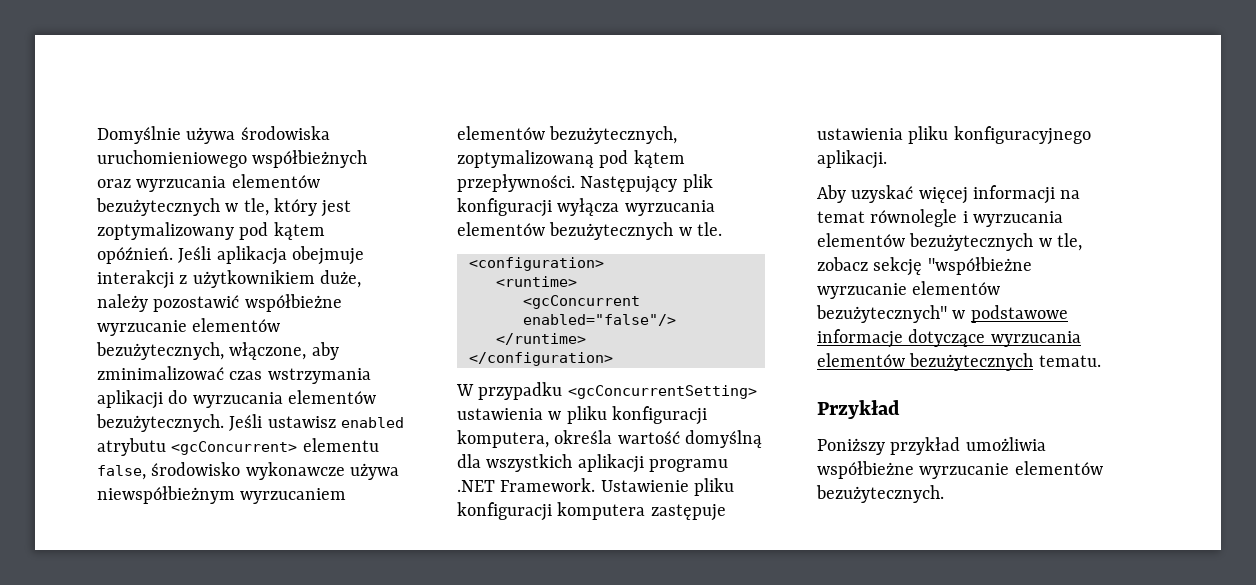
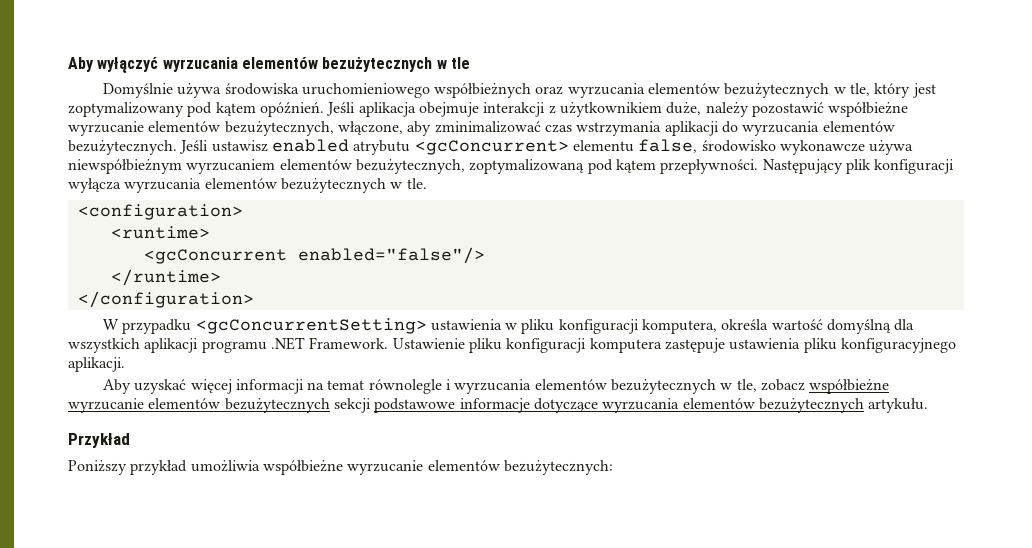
+ Aby wyłączyć wyrzucania elementów bezużytecznych w tle
- Aby uzyskać więcej informacji na temat równolegle i wyrzucania elementów bezużytecznych w tle, zobacz sekcję "współbieżne wyrzucanie elementów bezużytecznych" w podstawowe informacje dotyczące wyrzucania elementów bezużytecznych tematu.
+ Aby uzyskać więcej informacji na temat równolegle i wyrzucania elementów bezużytecznych w tle, zobacz współbieżne wyrzucanie elementów bezużytecznych sekcji podstawowe informacje dotyczące wyrzucania elementów bezużytecznych artykułu.
- Poniższy przykład umożliwia współbieżne wyrzucanie elementów bezużytecznych.
+ Poniższy przykład umożliwia współbieżne wyrzucanie elementów bezużytecznych:

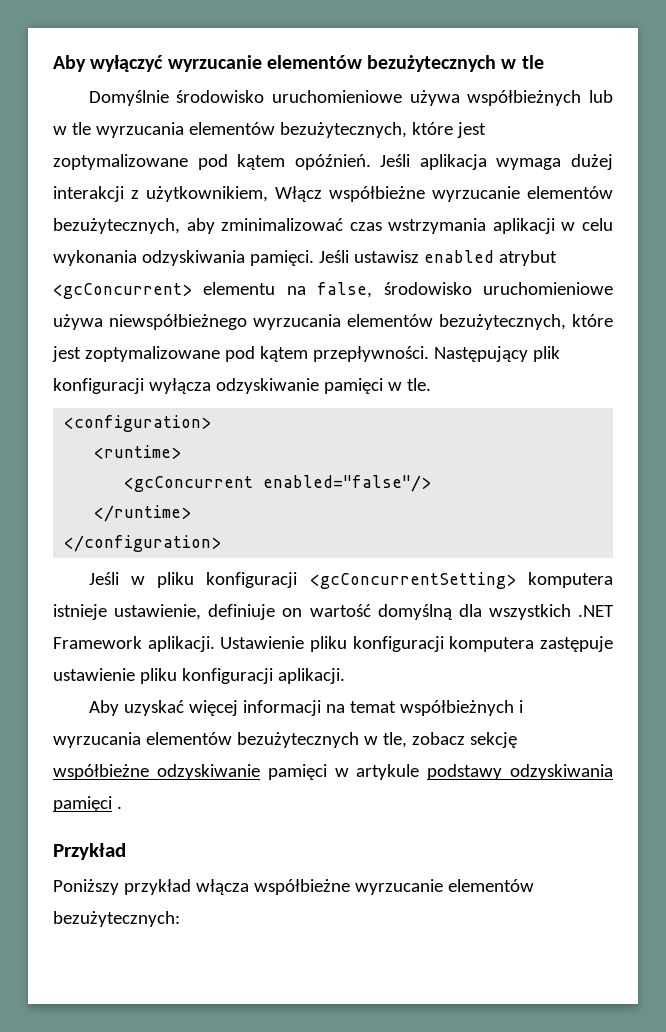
- Aby wyłączyć wyrzucania elementów bezużytecznych w tle
+ Aby wyłączyć wyrzucanie elementów bezużytecznych w tle
- Domyślnie używa środowiska uruchomieniowego współbieżnych oraz wyrzucania elementów bezużytecznych w tle, który jest zoptymalizowany pod kątem opóźnień.
+ Domyślnie środowisko uruchomieniowe używa współbieżnych lub w tle wyrzucania elementów bezużytecznych, które jest zoptymalizowane pod kątem opóźnień.
- Jeśli aplikacja obejmuje interakcji z użytkownikiem duże, należy pozostawić współbieżne wyrzucanie elementów bezużytecznych, włączone, aby zminimalizować czas wstrzymania aplikacji do wyrzucania elementów bezużytecznych.
+ Jeśli aplikacja wymaga dużej interakcji z użytkownikiem, Włącz współbieżne wyrzucanie elementów bezużytecznych, aby zminimalizować czas wstrzymania aplikacji w celu wykonania odzyskiwania pamięci.
- Jeśli ustawisz enabled atrybutu <gcConcurrent> elementu false, środowisko wykonawcze używa niewspółbieżnym wyrzucaniem elementów bezużytecznych, zoptymalizowaną pod kątem przepływności.
+ Jeśli ustawisz enabled atrybut <gcConcurrent> elementu na false, środowisko uruchomieniowe używa niewspółbieżnego wyrzucania elementów bezużytecznych, które jest zoptymalizowane pod kątem przepływności.
- Następujący plik konfiguracji wyłącza wyrzucania elementów bezużytecznych w tle.
+ Następujący plik konfiguracji wyłącza odzyskiwanie pamięci w tle.
- W przypadku <gcConcurrentSetting> ustawienia w pliku konfiguracji komputera, określa wartość domyślną dla wszystkich aplikacji programu .NET Framework.
+ Jeśli w pliku konfiguracji <gcConcurrentSetting> komputera istnieje ustawienie, definiuje on wartość domyślną dla wszystkich .NET Framework aplikacji.
- Ustawienie pliku konfiguracji komputera zastępuje ustawienia pliku konfiguracyjnego aplikacji.
+ Ustawienie pliku konfiguracji komputera zastępuje ustawienie pliku konfiguracji aplikacji.
- Aby uzyskać więcej informacji na temat równolegle i wyrzucania elementów bezużytecznych w tle, zobacz współbieżne wyrzucanie elementów bezużytecznych sekcji podstawowe informacje dotyczące wyrzucania elementów bezużytecznych artykułu.
+ Aby uzyskać więcej informacji na temat współbieżnych i wyrzucania elementów bezużytecznych w tle, zobacz sekcję współbieżne odzyskiwanie pamięci w artykule podstawy odzyskiwania pamięci .
- Poniższy przykład umożliwia współbieżne wyrzucanie elementów bezużytecznych:
+ Poniższy przykład włącza współbieżne wyrzucanie elementów bezużytecznych:

